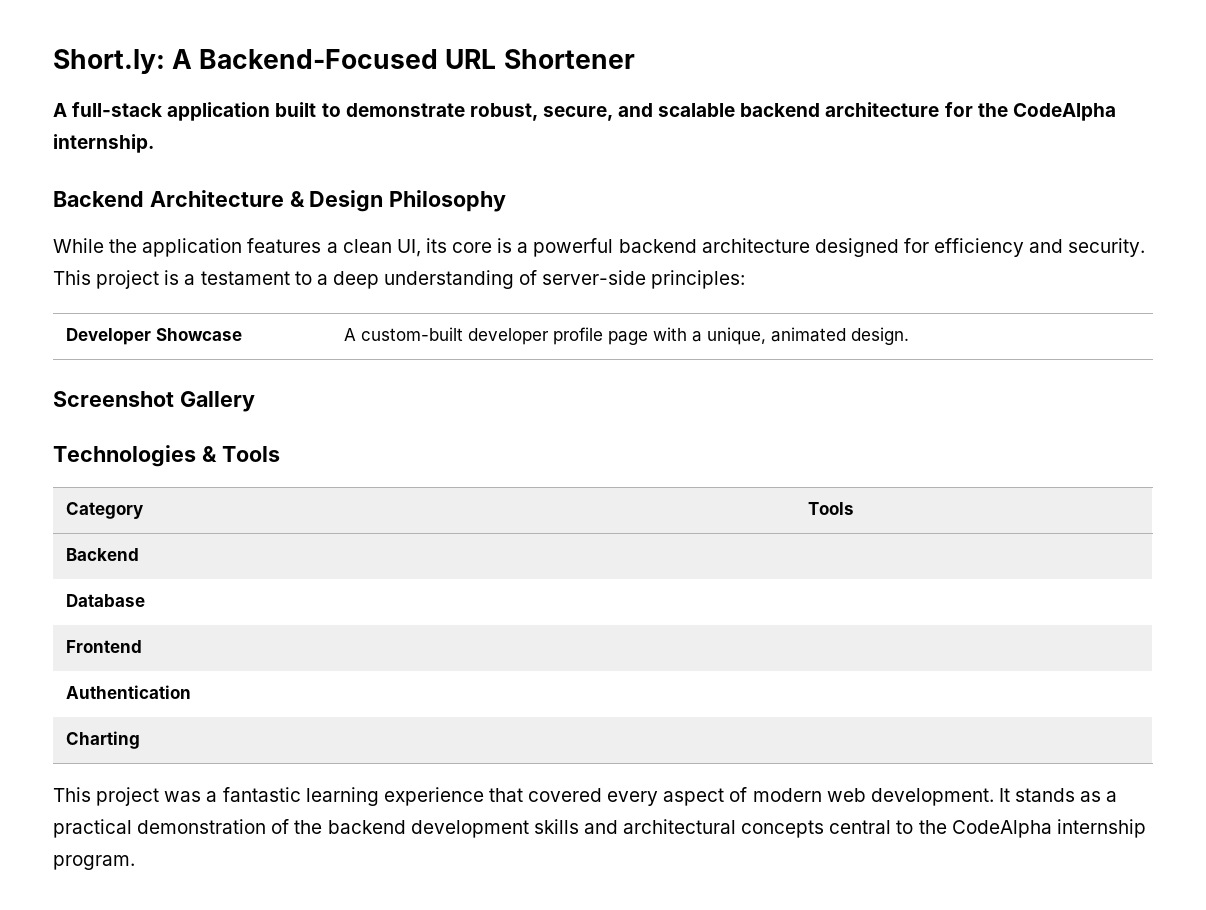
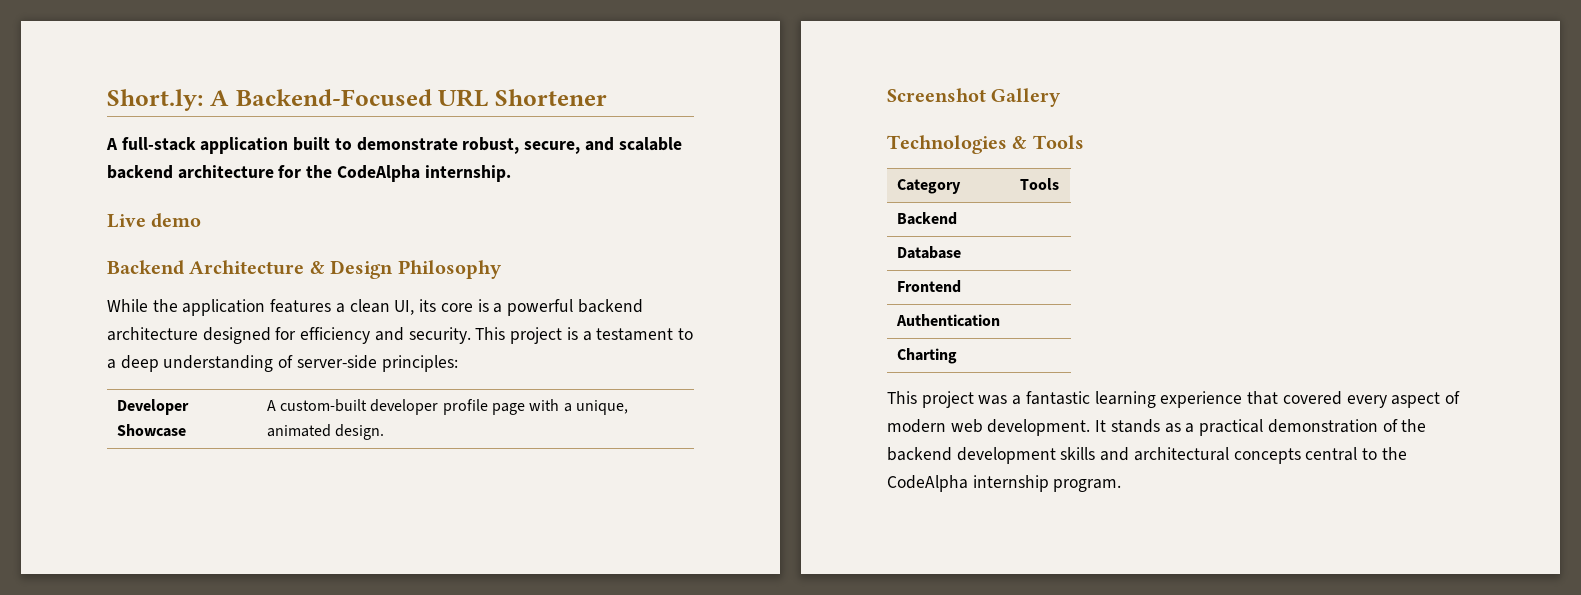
+ Live demo

